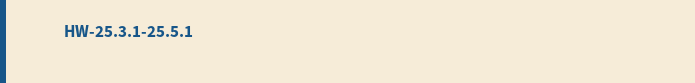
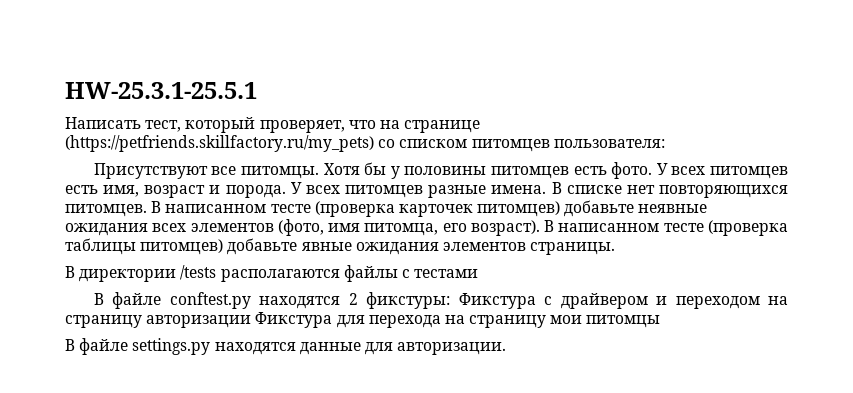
+ Написать тест, который проверяет, что на странице (https://petfriends.skillfactory.ru/my_pets) со списком питомцев пользователя:
+ Присутствуют все питомцы. Хотя бы у половины питомцев есть фото. У всех питомцев есть имя, возраст и порода. У всех питомцев разные имена. В списке нет повторяющихся питомцев. В написанном тесте (проверка карточек питомцев) добавьте неявные ожидания всех элементов (фото, имя питомца, его возраст). В написанном тесте (проверка таблицы питомцев) добавьте явные ожидания элементов страницы.
+ В директории /tests располагаются файлы с тестами
+ В файле conftest.py находятся 2 фикстуры: Фикстура с драйвером и переходом на страницу авторизации Фикстура для перехода на страницу мои питомцы
+ В файле settings.py находятся данные для авторизации.

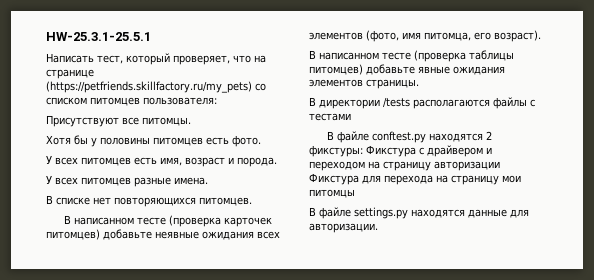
- Присутствуют все питомцы. Хотя бы у половины питомцев есть фото. У всех питомцев есть имя, возраст и порода. У всех питомцев разные имена. В списке нет повторяющихся питомцев. В написанном тесте (проверка карточек питомцев) добавьте неявные ожидания всех элементов (фото, имя питомца, его возраст). В написанном тесте (проверка таблицы питомцев) добавьте явные ожидания элементов страницы.
+ Присутствуют все питомцы.
+ Хотя бы у половины питомцев есть фото.
+ У всех питомцев есть имя, возраст и порода.
+ У всех питомцев разные имена.
+ В списке нет повторяющихся питомцев.
+ В написанном тесте (проверка карточек питомцев) добавьте неявные ожидания всех элементов (фото, имя питомца, его возраст).
+ В написанном тесте (проверка таблицы питомцев) добавьте явные ожидания элементов страницы.

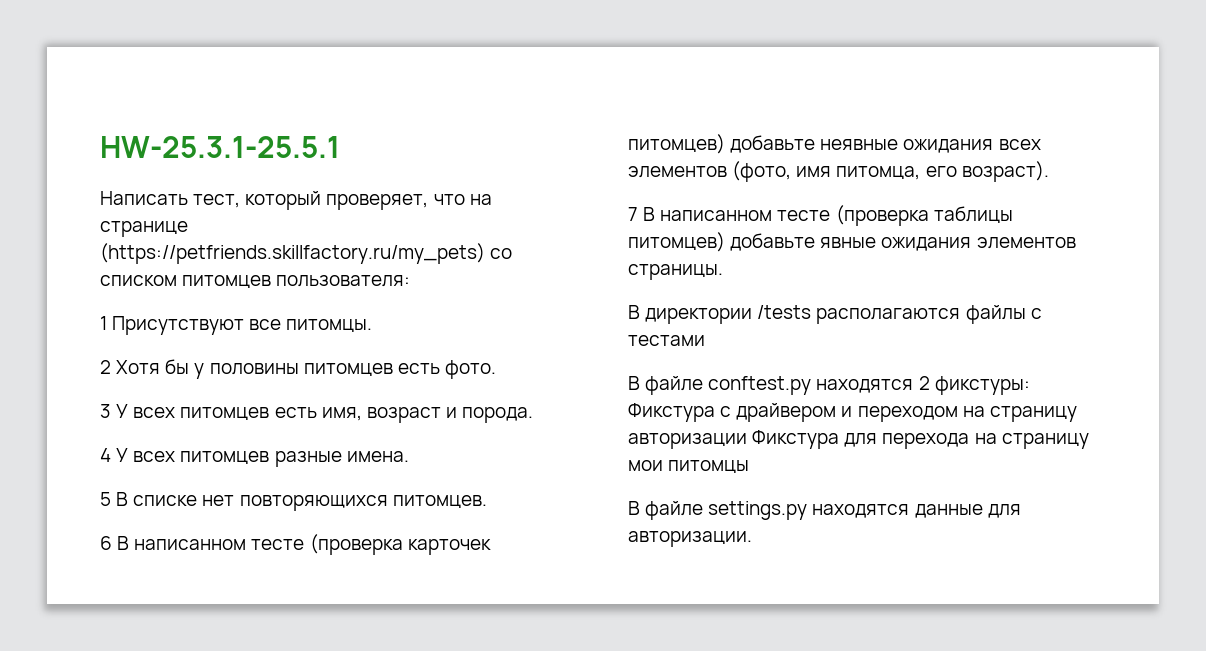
- Присутствуют все питомцы.
+ 1 Присутствуют все питомцы.
- Хотя бы у половины питомцев есть фото.
+ 2 Хотя бы у половины питомцев есть фото.
- У всех питомцев есть имя, возраст и порода.
+ 3 У всех питомцев есть имя, возраст и порода.
- У всех питомцев разные имена.
+ 4 У всех питомцев разные имена.
- В списке нет повторяющихся питомцев.
+ 5 В списке нет повторяющихся питомцев.
- В написанном тесте (проверка карточек питомцев) добавьте неявные ожидания всех элементов (фото, имя питомца, его возраст).
+ 6 В написанном тесте (проверка карточек питомцев) добавьте неявные ожидания всех элементов (фото, имя питомца, его возраст).
- В написанном тесте (проверка таблицы питомцев) добавьте явные ожидания элементов страницы.
+ 7 В написанном тесте (проверка таблицы питомцев) добавьте явные ожидания элементов страницы.

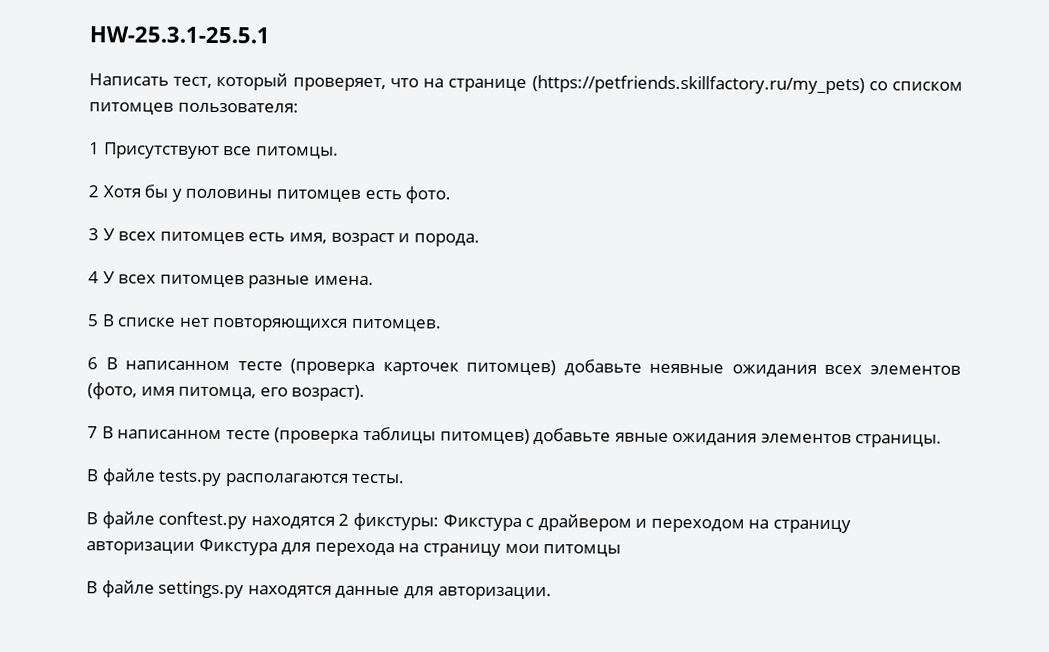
- В директории /tests располагаются файлы с тестами
+ В файле tests.py располагаются тесты.

